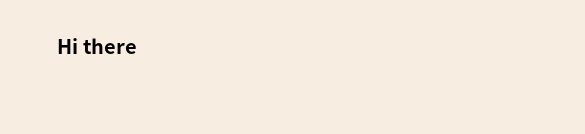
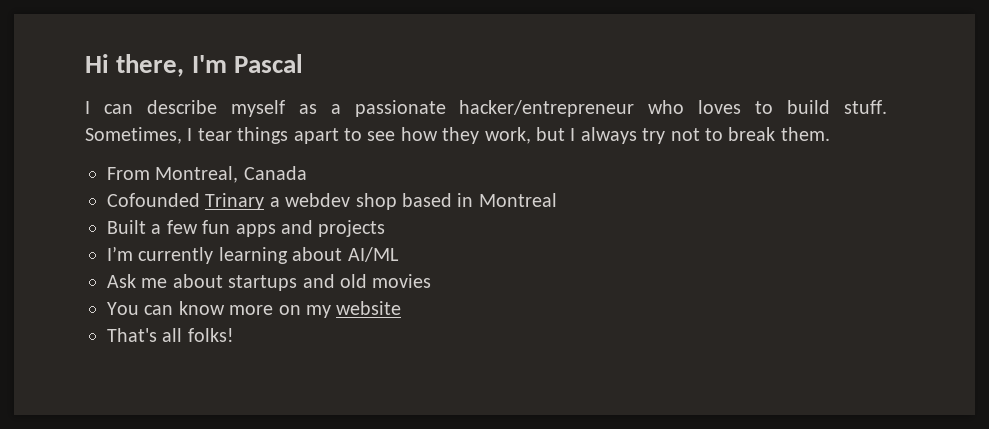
- Hi there
+ Hi there, I'm Pascal
+ I can describe myself as a passionate hacker/entrepreneur who loves to build stuff. Sometimes, I tear things apart to see how they work, but I always try not to break them.
+ From Montreal, Canada
+ Cofounded Trinary a webdev shop based in Montreal
+ Built a few fun apps and projects
+ I’m currently learning about AI/ML
+ Ask me about startups and old movies
+ You can know more on my website
+ That's all folks!

